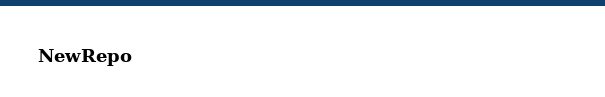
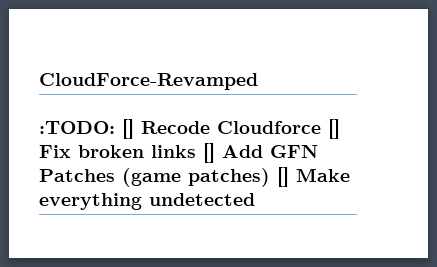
- NewRepo
+ CloudForce-Revamped
+ :TODO: [] Recode Cloudforce [] Fix broken links [] Add GFN Patches (game patches) [] Make everything undetected

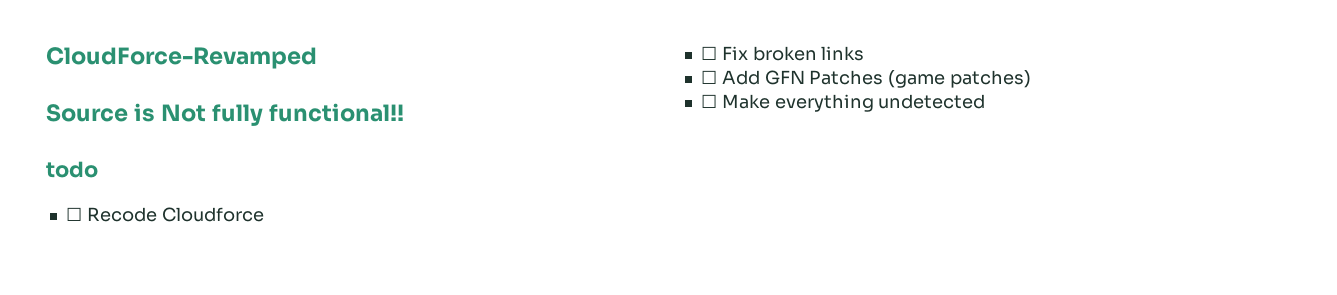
- :TODO: [] Recode Cloudforce [] Fix broken links [] Add GFN Patches (game patches) [] Make everything undetected
+ Source is Not fully functional!!
+ todo
+ ☐ Recode Cloudforce
+ ☐ Fix broken links
+ ☐ Add GFN Patches (game patches)
+ ☐ Make everything undetected

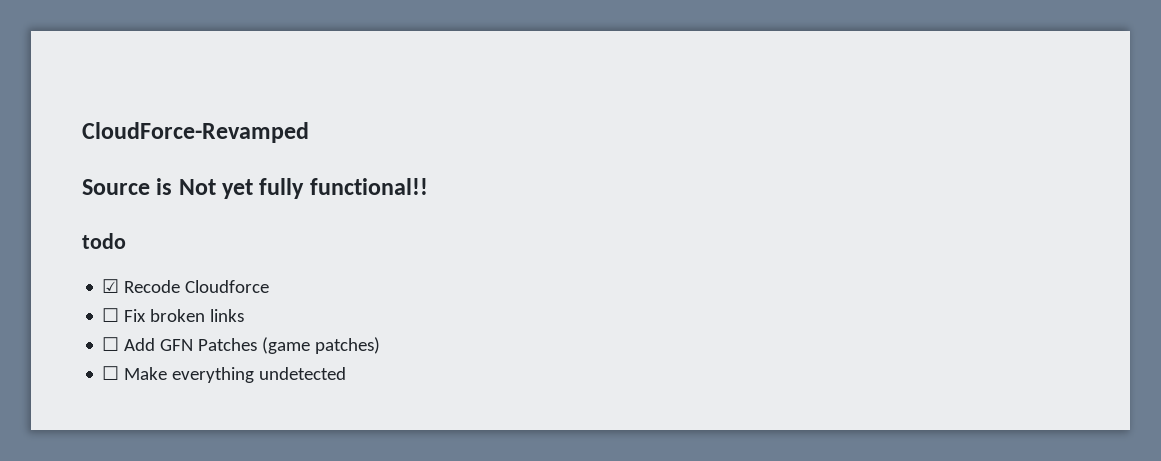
- Source is Not fully functional!!
+ Source is Not yet fully functional!!
- ☐ Recode Cloudforce
+ ☑ Recode Cloudforce

